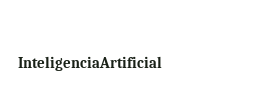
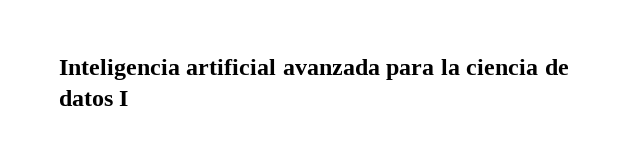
- InteligenciaArtificial
+ Inteligencia artificial avanzada para la ciencia de datos I

